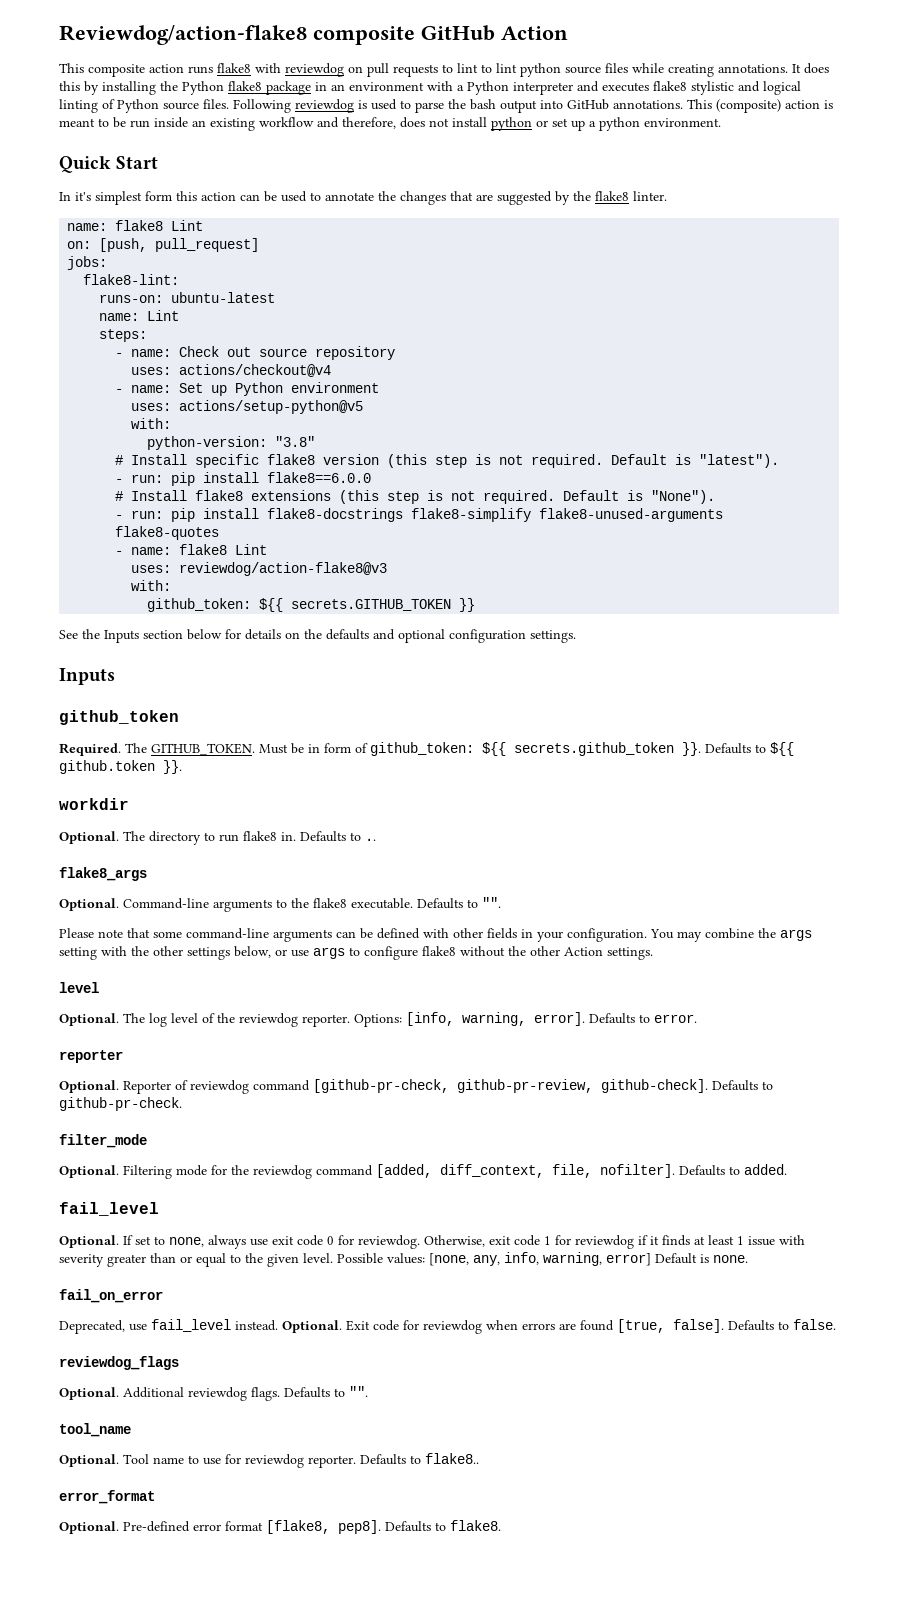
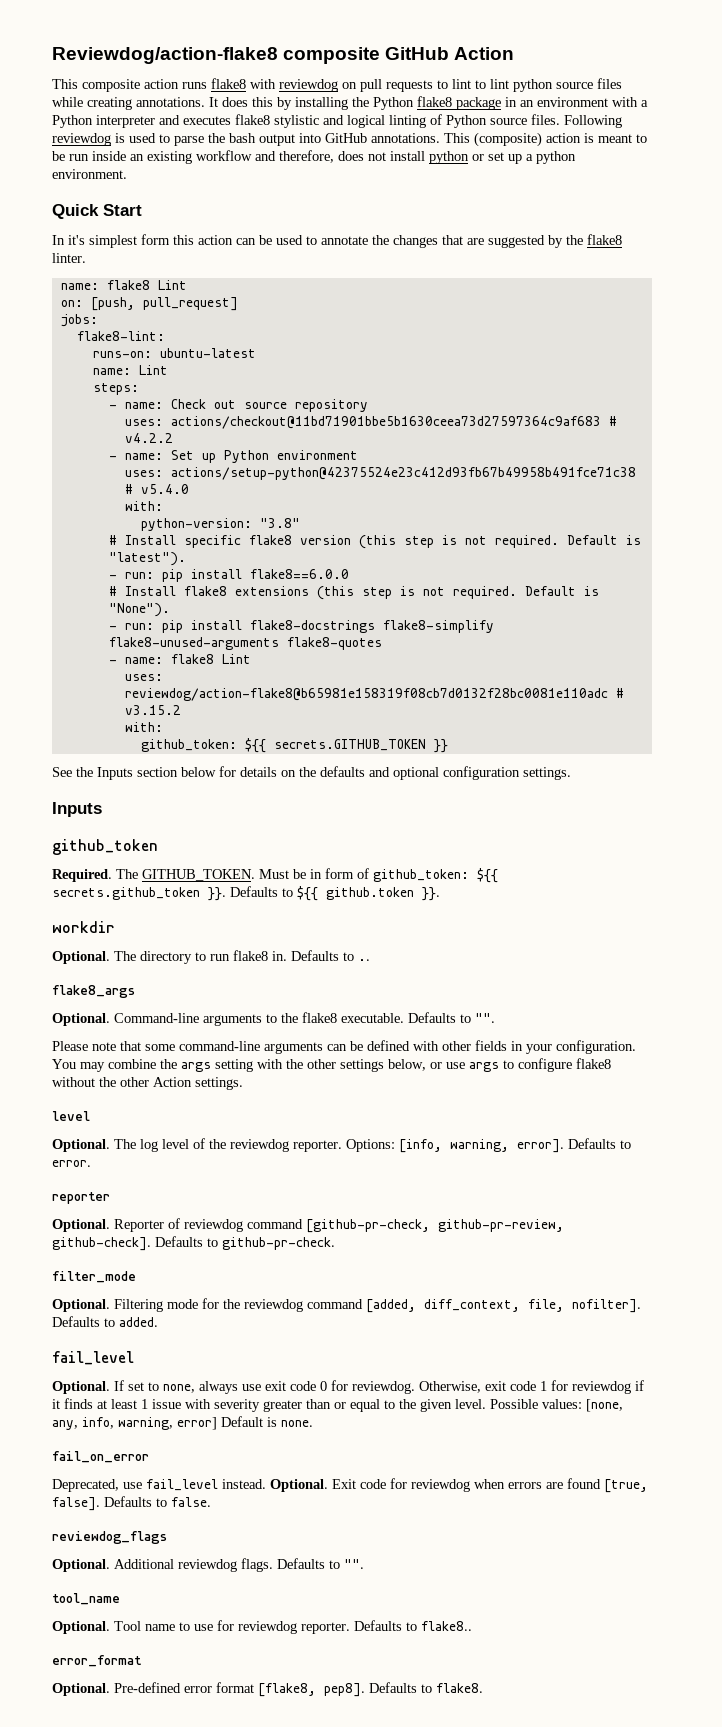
- uses: actions/checkout@v4
+ uses: actions/checkout@11bd71901bbe5b1630ceea73d27597364c9af683 # v4.2.2
- uses: actions/setup-python@v5
+ uses: actions/setup-python@42375524e23c412d93fb67b49958b491fce71c38 # v5.4.0
- uses: reviewdog/action-flake8@v3
+ uses: reviewdog/action-flake8@b65981e158319f08cb7d0132f28bc0081e110adc # v3.15.2

